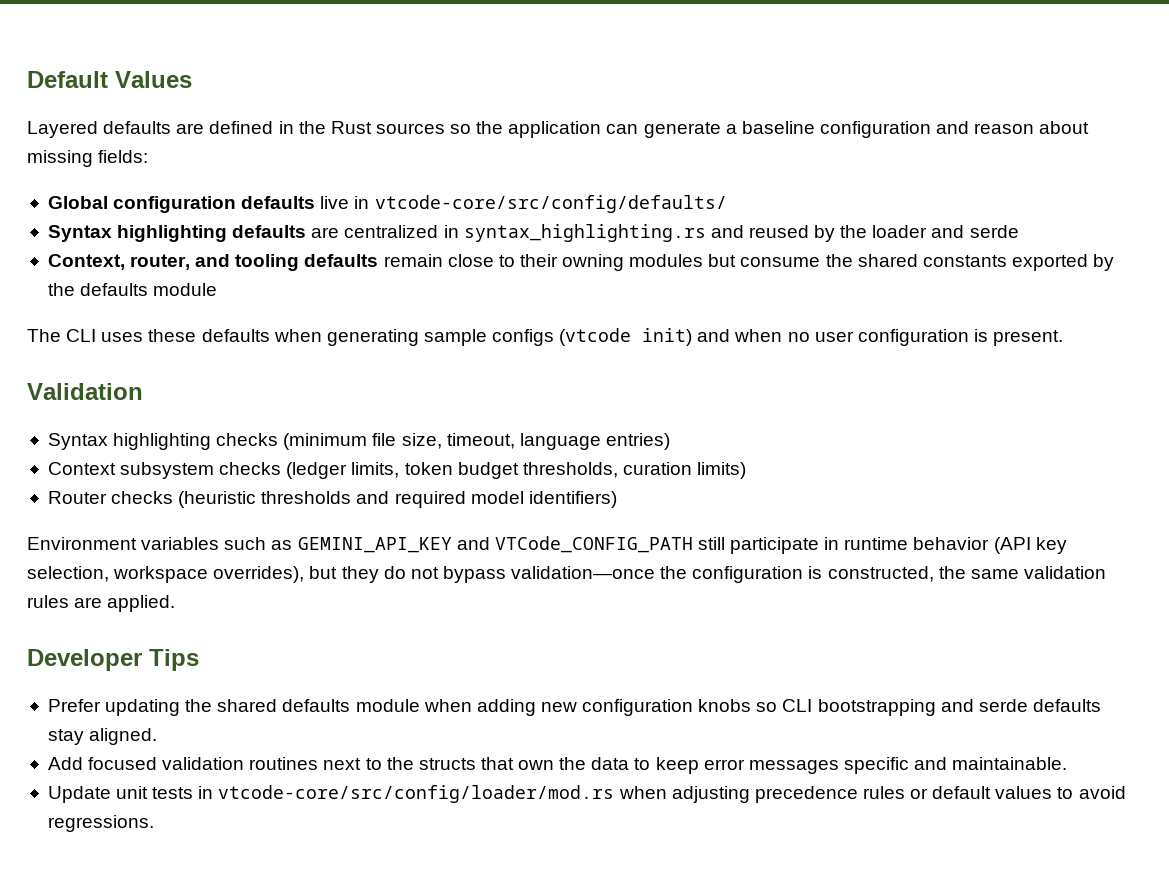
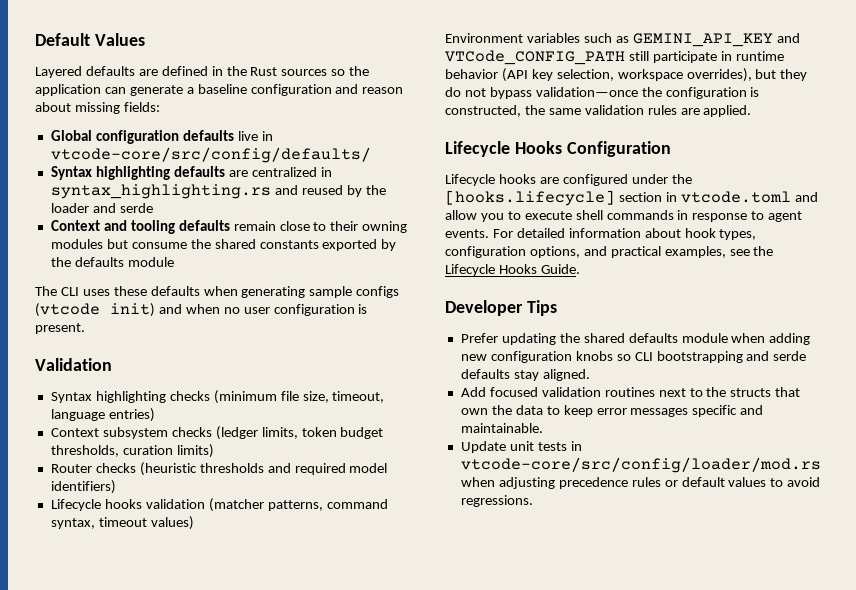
- Context, router, and tooling defaults remain close to their owning modules but consume the shared constants exported by the defaults module
+ Context and tooling defaults remain close to their owning modules but consume the shared constants exported by the defaults module
+ Lifecycle hooks validation (matcher patterns, command syntax, timeout values)
+ Lifecycle Hooks Configuration
+ Lifecycle hooks are configured under the [hooks.lifecycle] section in vtcode.toml and allow you to execute shell commands in response to agent events. For detailed information about hook types, configuration options, and practical examples, see the Lifecycle Hooks Guide.

